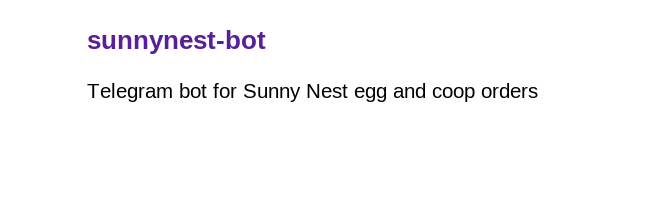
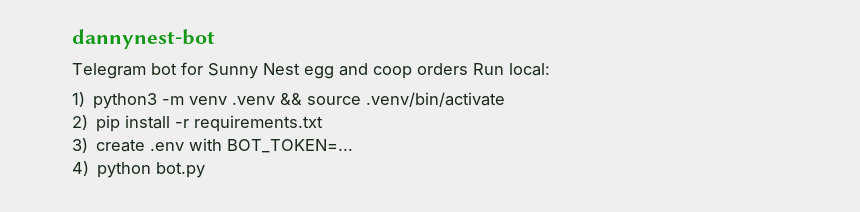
- sunnynest-bot
+ dannynest-bot
- Telegram bot for Sunny Nest egg and coop orders
+ Telegram bot for Sunny Nest egg and coop orders Run local:
+ 1) python3 -m venv .venv && source .venv/bin/activate
+ 2) pip install -r requirements.txt
+ 3) create .env with BOT_TOKEN=...
+ 4) python bot.py

